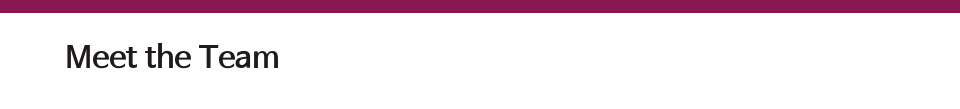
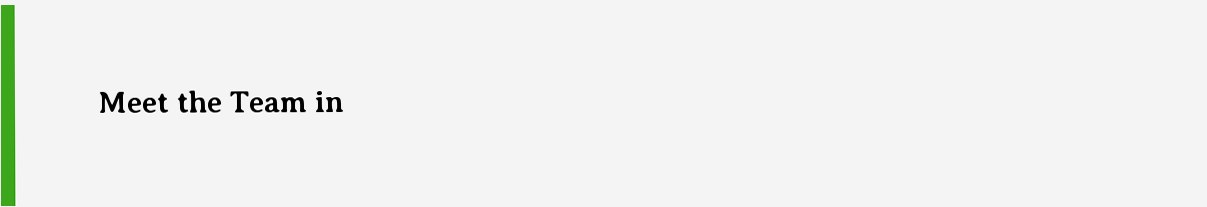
- Meet the Team
+ Meet the Team in

